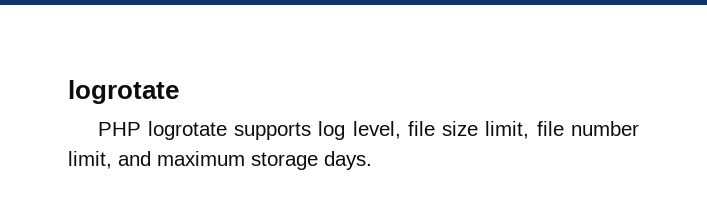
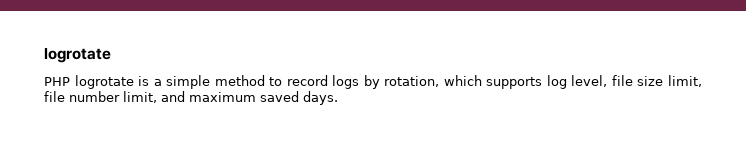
- PHP logrotate supports log level, file size limit, file number limit, and maximum storage days.
+ PHP logrotate is a simple method to record logs by rotation, which supports log level, file size limit, file number limit, and maximum saved days.

